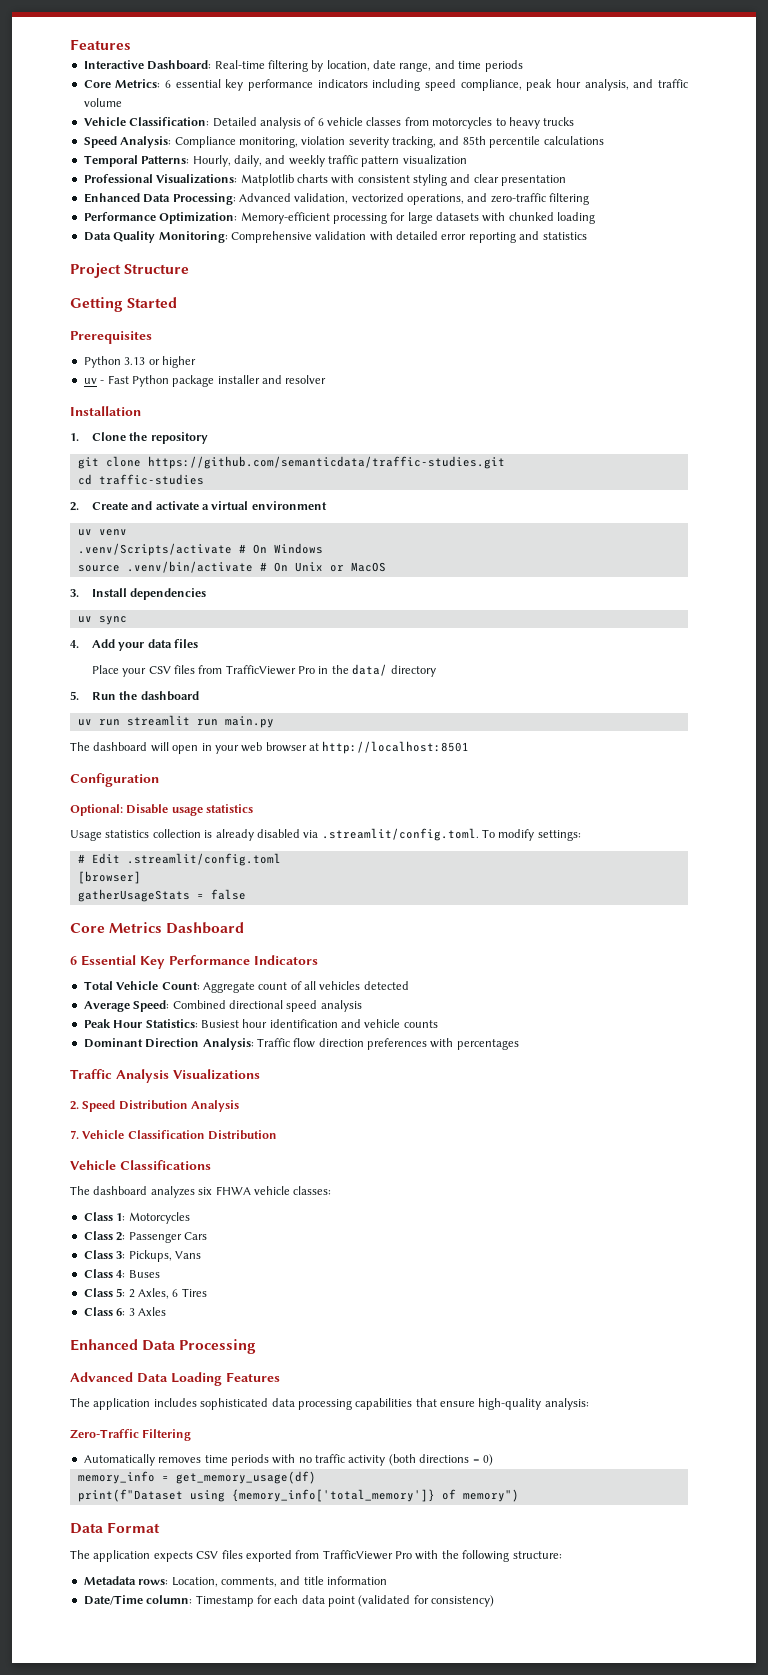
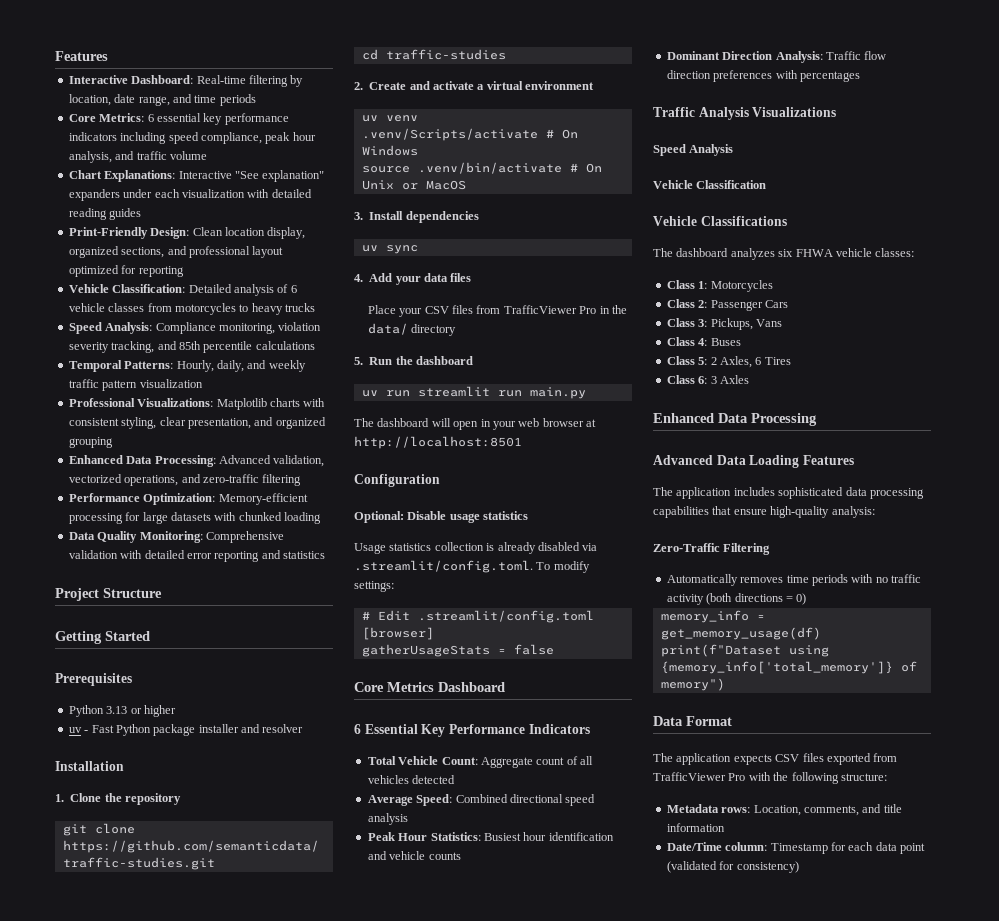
+ Chart Explanations: Interactive "See explanation" expanders under each visualization with detailed reading guides
+ Print-Friendly Design: Clean location display, organized sections, and professional layout optimized for reporting
- Professional Visualizations: Matplotlib charts with consistent styling and clear presentation
+ Professional Visualizations: Matplotlib charts with consistent styling, clear presentation, and organized grouping
- 2. Speed Distribution Analysis
+ Speed Analysis
- 7. Vehicle Classification Distribution
+ Vehicle Classification

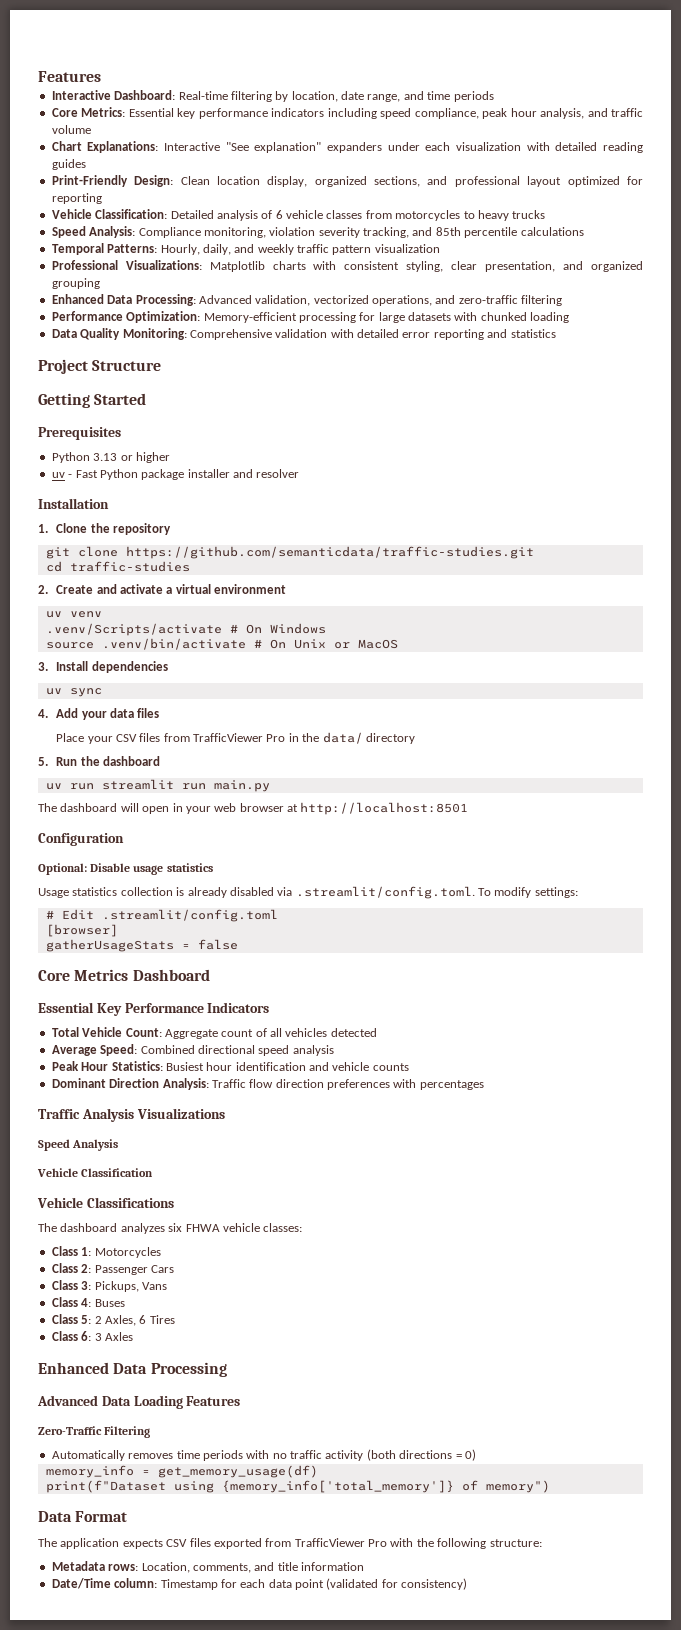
- Core Metrics: 6 essential key performance indicators including speed compliance, peak hour analysis, and traffic volume
+ Core Metrics: Essential key performance indicators including speed compliance, peak hour analysis, and traffic volume
- 6 Essential Key Performance Indicators
+ Essential Key Performance Indicators
- The application includes sophisticated data processing capabilities that ensure high-quality analysis:

